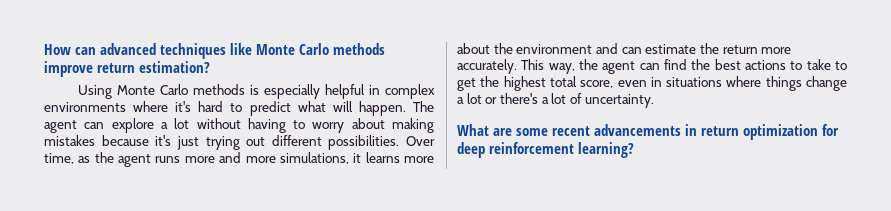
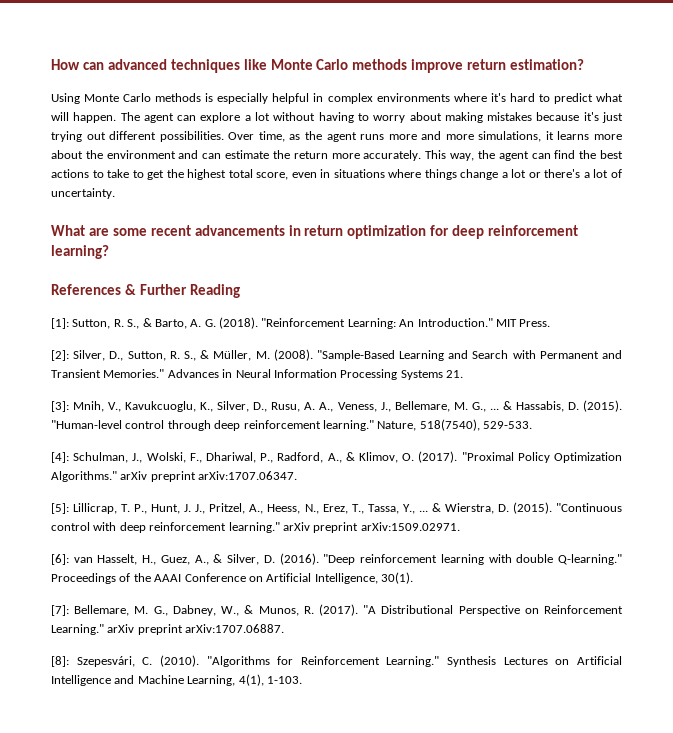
+ References & Further Reading
+ [1]: Sutton, R. S., & Barto, A. G. (2018). "Reinforcement Learning: An Introduction." MIT Press.
+ [2]: Silver, D., Sutton, R. S., & Müller, M. (2008). "Sample-Based Learning and Search with Permanent and Transient Memories." Advances in Neural Information Processing Systems 21.
+ [3]: Mnih, V., Kavukcuoglu, K., Silver, D., Rusu, A. A., Veness, J., Bellemare, M. G., ... & Hassabis, D. (2015). "Human-level control through deep reinforcement learning." Nature, 518(7540), 529-533.
+ [4]: Schulman, J., Wolski, F., Dhariwal, P., Radford, A., & Klimov, O. (2017). "Proximal Policy Optimization Algorithms." arXiv preprint arXiv:1707.06347.
+ [5]: Lillicrap, T. P., Hunt, J. J., Pritzel, A., Heess, N., Erez, T., Tassa, Y., ... & Wierstra, D. (2015). "Continuous control with deep reinforcement learning." arXiv preprint arXiv:1509.02971.
+ [6]: van Hasselt, H., Guez, A., & Silver, D. (2016). "Deep reinforcement learning with double Q-learning." Proceedings of the AAAI Conference on Artificial Intelligence, 30(1).
+ [7]: Bellemare, M. G., Dabney, W., & Munos, R. (2017). "A Distributional Perspective on Reinforcement Learning." arXiv preprint arXiv:1707.06887.
+ [8]: Szepesvári, C. (2010). "Algorithms for Reinforcement Learning." Synthesis Lectures on Artificial Intelligence and Machine Learning, 4(1), 1-103.

